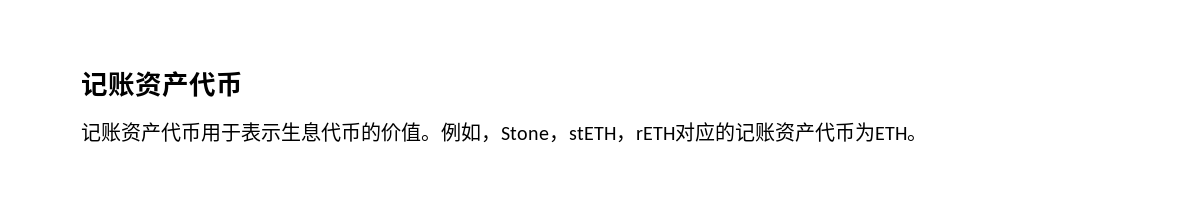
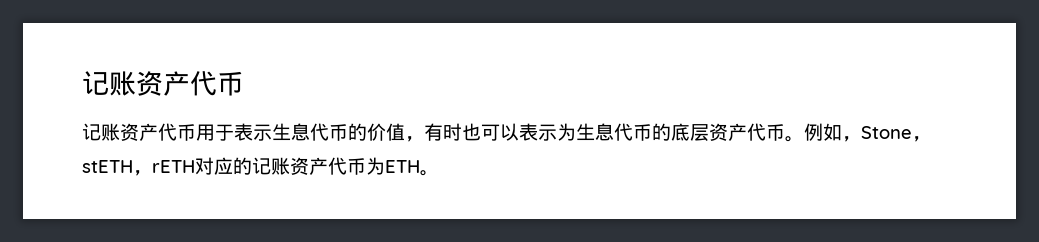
- 记账资产代币用于表示生息代币的价值。
+ 记账资产代币用于表示生息代币的价值，有时也可以表示为生息代币的底层资产代币。

